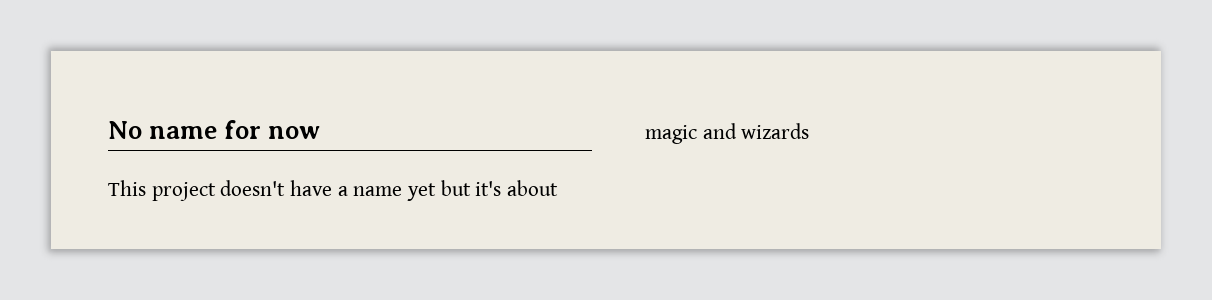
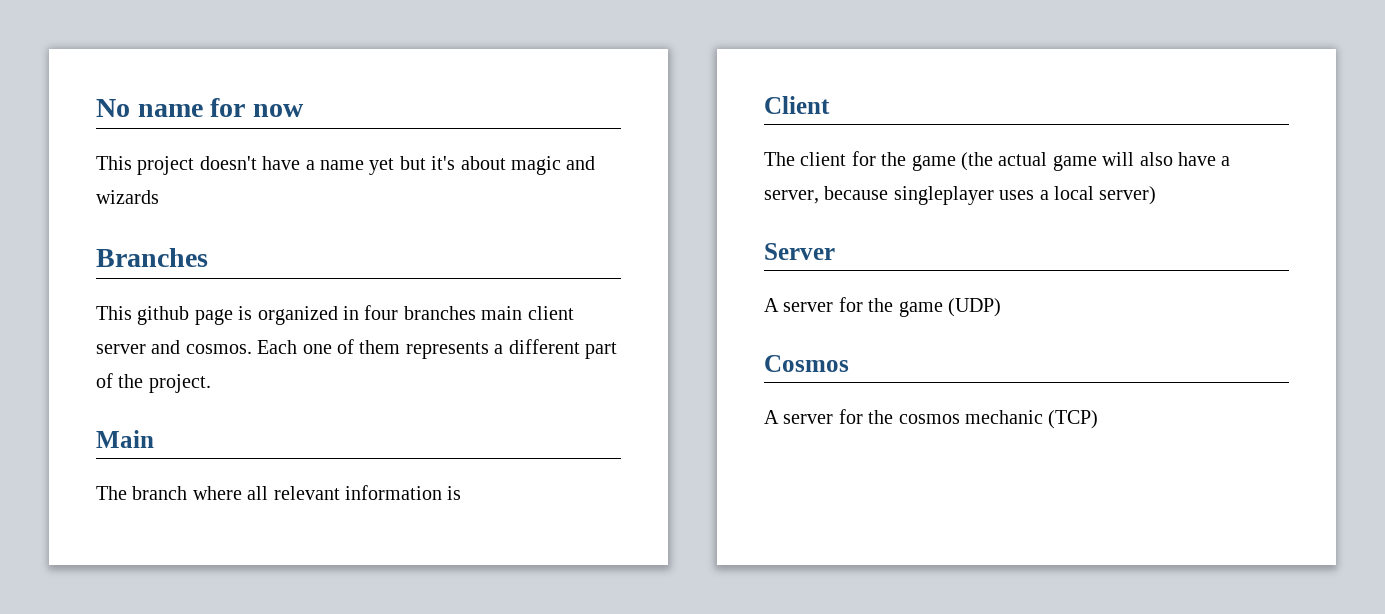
+ Branches
+ This github page is organized in four branches main client server and cosmos. Each one of them represents a different part of the project.
+ Main
+ The branch where all relevant information is
+ Client
+ The client for the game (the actual game will also have a server, because singleplayer uses a local server)
+ Server
+ A server for the game (UDP)
+ Cosmos
+ A server for the cosmos mechanic (TCP)

